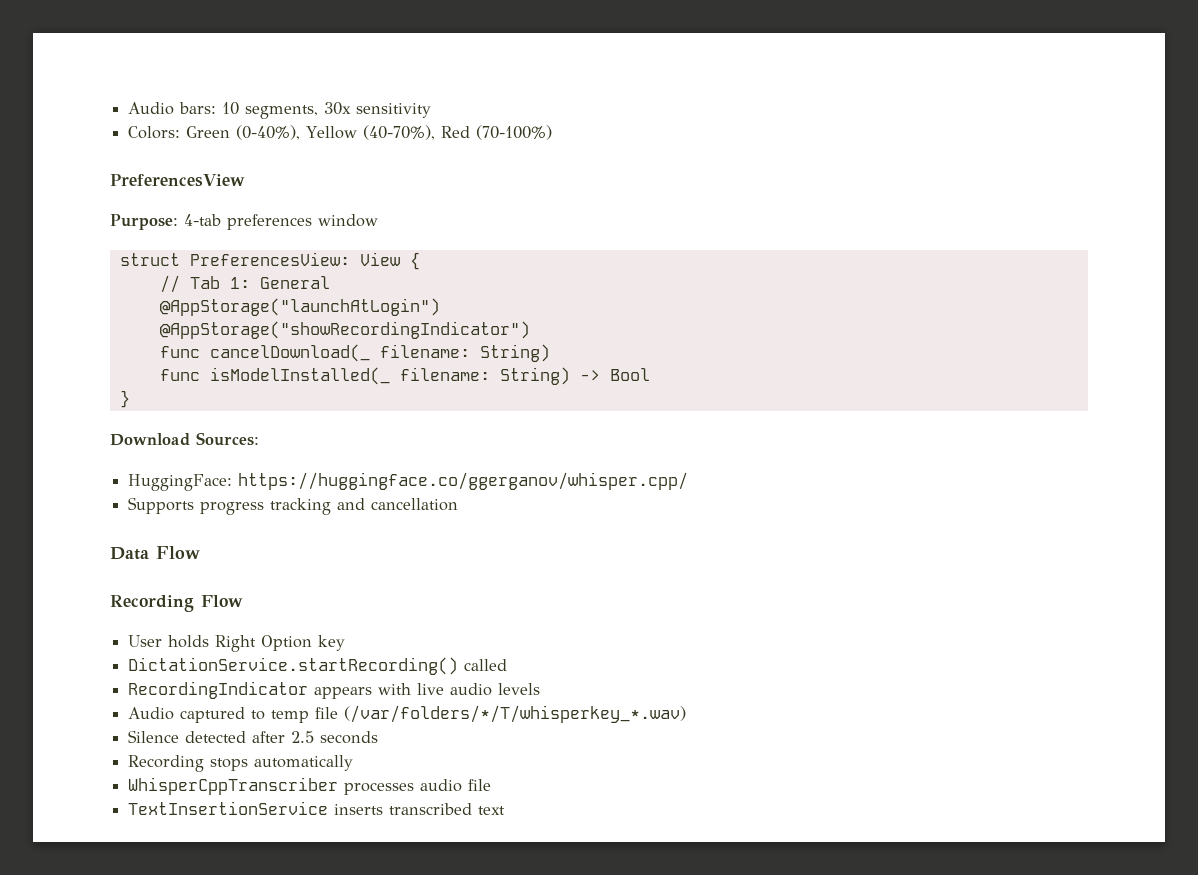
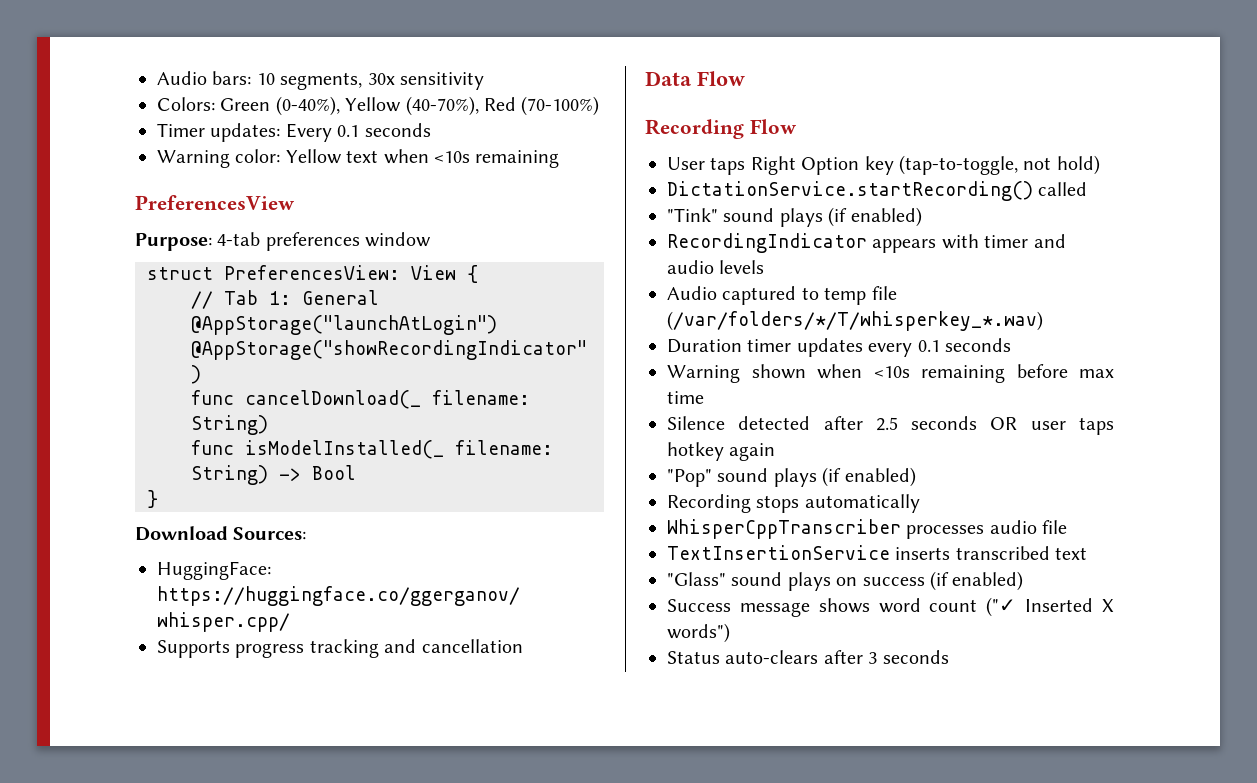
+ Timer updates: Every 0.1 seconds
+ Warning color: Yellow text when <10s remaining
- User holds Right Option key
+ User taps Right Option key (tap-to-toggle, not hold)
+ "Tink" sound plays (if enabled)
- RecordingIndicator appears with live audio levels
+ RecordingIndicator appears with timer and audio levels
+ Duration timer updates every 0.1 seconds
+ Warning shown when <10s remaining before max time
- Silence detected after 2.5 seconds
+ Silence detected after 2.5 seconds OR user taps hotkey again
+ "Pop" sound plays (if enabled)
+ "Glass" sound plays on success (if enabled)
+ Success message shows word count ("✓ Inserted X words")
+ Status auto-clears after 3 seconds

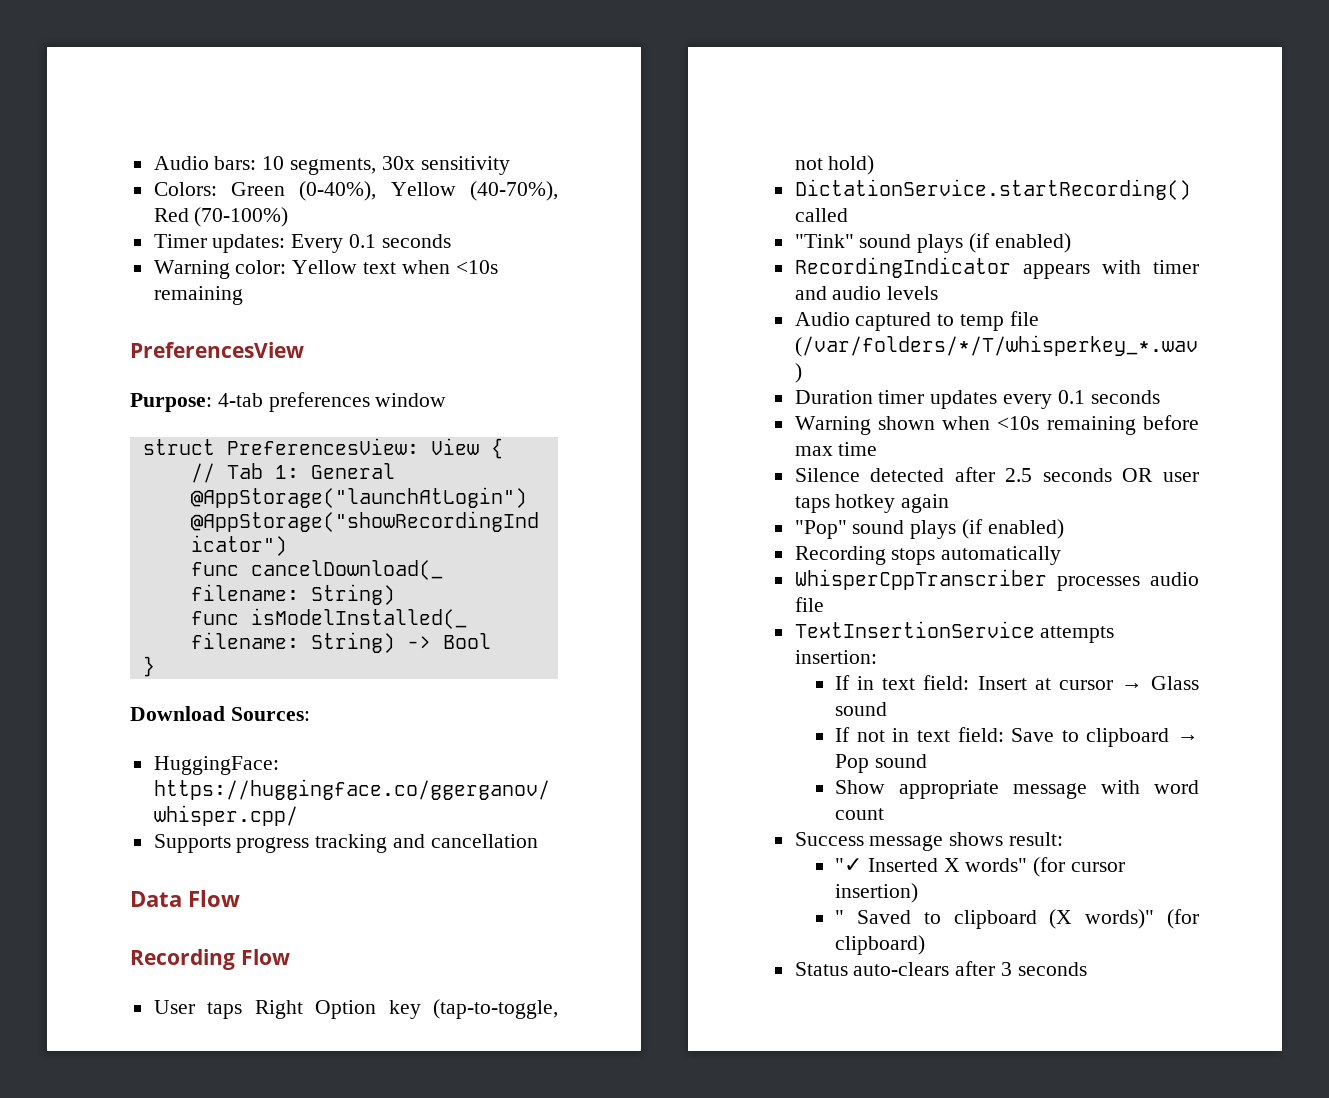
- TextInsertionService inserts transcribed text
- "Glass" sound plays on success (if enabled)
- Success message shows word count ("✓ Inserted X words")
+ TextInsertionService attempts insertion:
+ If in text field: Insert at cursor → Glass sound
+ If not in text field: Save to clipboard → Pop sound
+ Show appropriate message with word count
+ Success message shows result:
+ "✓ Inserted X words" (for cursor insertion)
+ " Saved to clipboard (X words)" (for clipboard)

